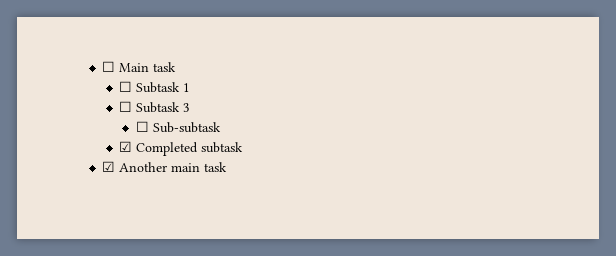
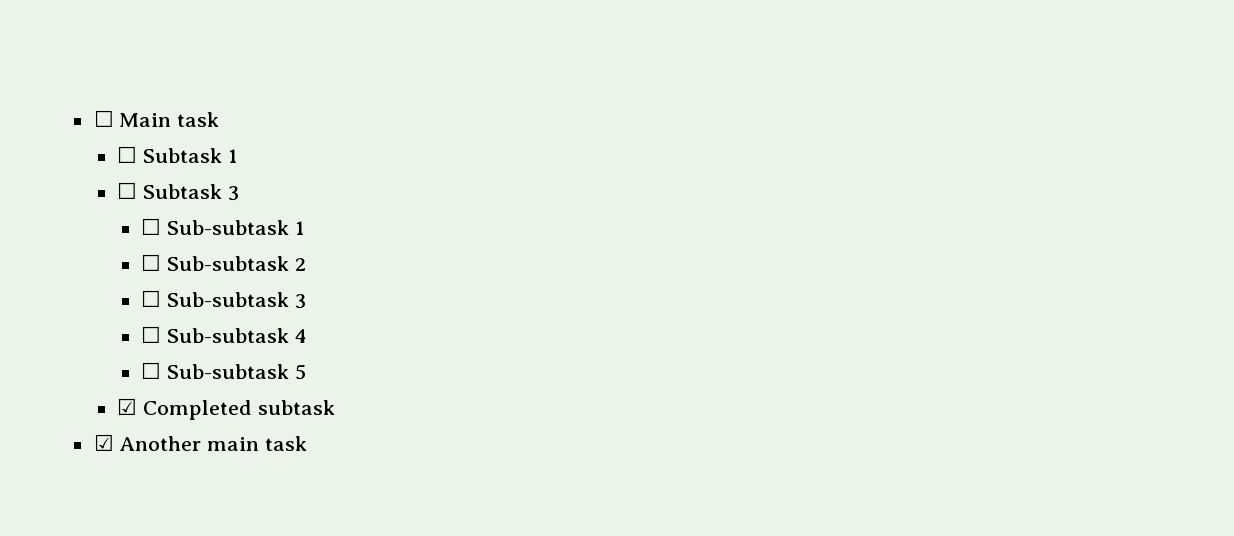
- ☐ Sub-subtask
+ ☐ Sub-subtask 1
+ ☐ Sub-subtask 2
+ ☐ Sub-subtask 3
+ ☐ Sub-subtask 4
+ ☐ Sub-subtask 5

